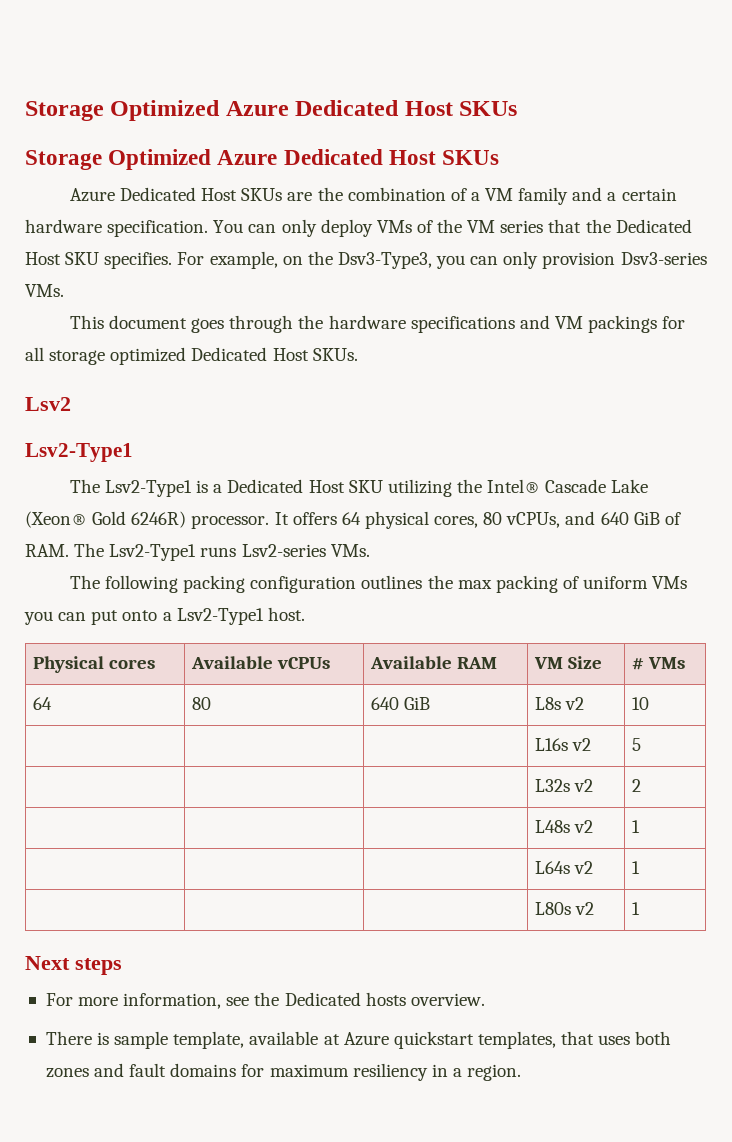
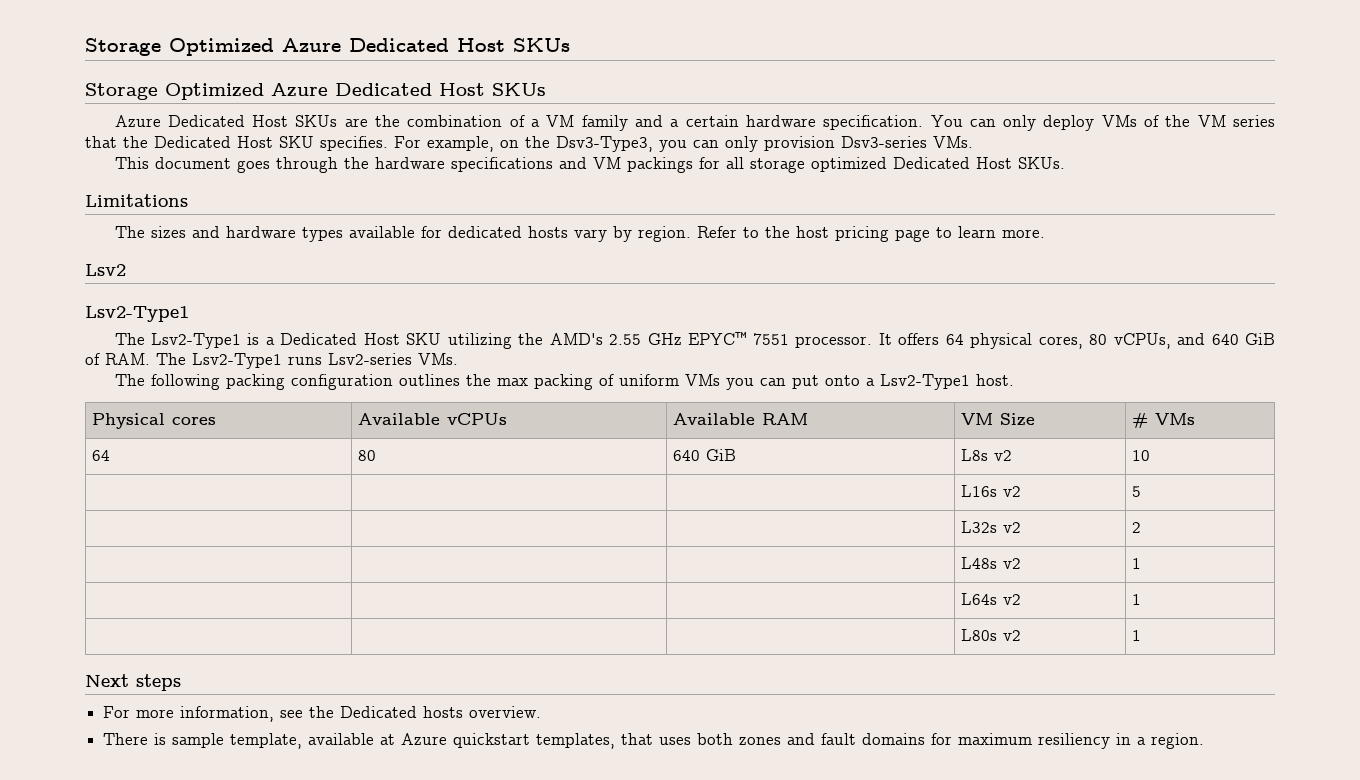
+ Limitations
+ The sizes and hardware types available for dedicated hosts vary by region. Refer to the host pricing page to learn more.
- The Lsv2-Type1 is a Dedicated Host SKU utilizing the Intel® Cascade Lake (Xeon® Gold 6246R) processor.
+ The Lsv2-Type1 is a Dedicated Host SKU utilizing the AMD's 2.55 GHz EPYC™ 7551 processor.

